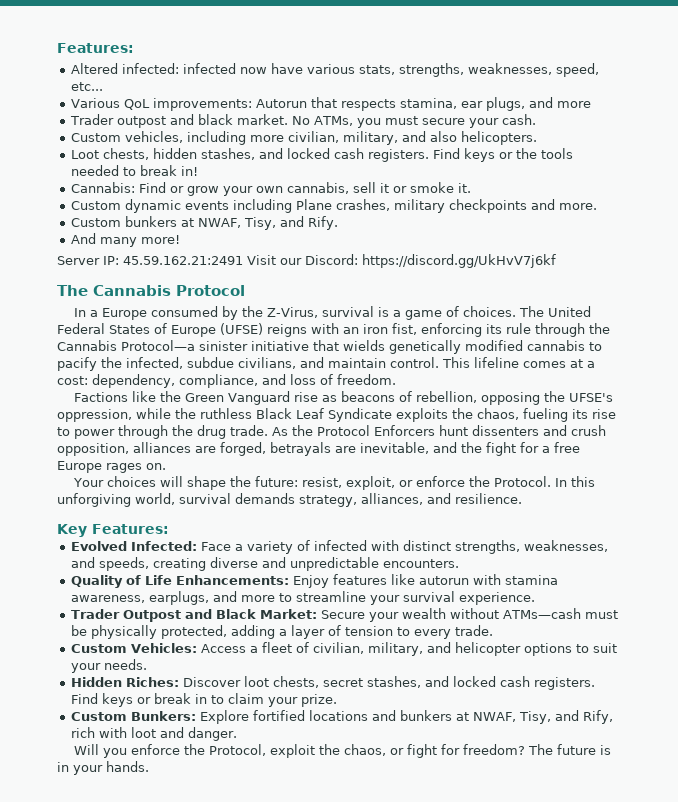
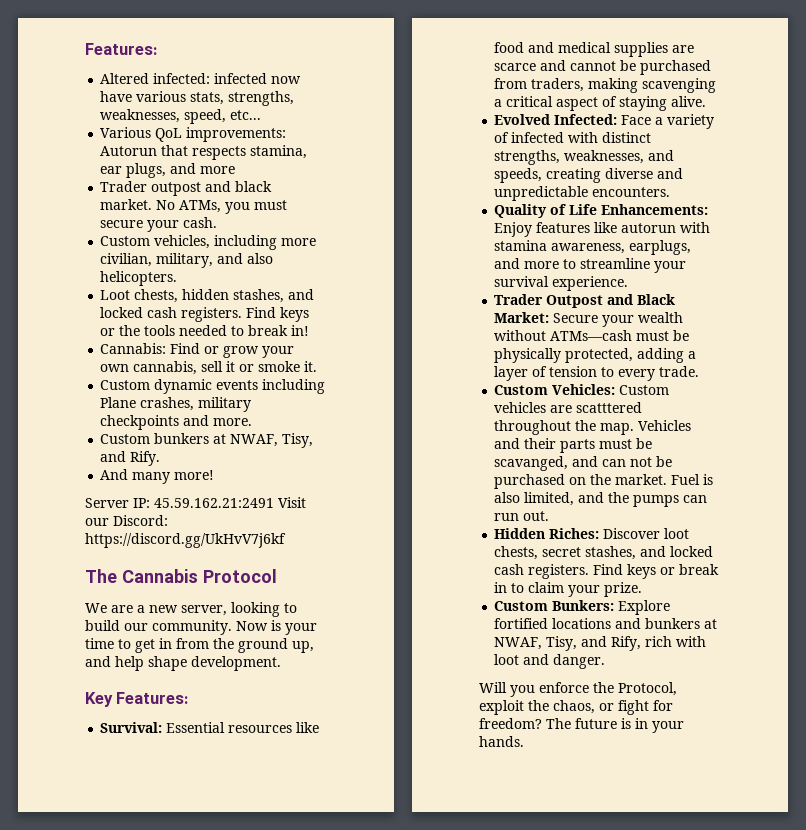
- In a Europe consumed by the Z-Virus, survival is a game of choices. The United Federal States of Europe (UFSE) reigns with an iron fist, enforcing its rule through the Cannabis Protocol—a sinister initiative that wields genetically modified cannabis to pacify the infected, subdue civilians, and maintain control. This lifeline comes at a cost: dependency, compliance, and loss of freedom.
- Factions like the Green Vanguard rise as beacons of rebellion, opposing the UFSE's oppression, while the ruthless Black Leaf Syndicate exploits the chaos, fueling its rise to power through the drug trade. As the Protocol Enforcers hunt dissenters and crush opposition, alliances are forged, betrayals are inevitable, and the fight for a free Europe rages on.
- Your choices will shape the future: resist, exploit, or enforce the Protocol. In this unforgiving world, survival demands strategy, alliances, and resilience.
+ We are a new server, looking to build our community. Now is your time to get in from the ground up, and help shape development.
  Key Features:
+ Survival: Essential resources like food and medical supplies are scarce and cannot be purchased from traders, making scavenging a critical aspect of staying alive.
- Custom Vehicles: Access a fleet of civilian, military, and helicopter options to suit your needs.
+ Custom Vehicles: Custom vehicles are scatttered throughout the map. Vehicles and their parts must be scavanged, and can not be purchased on the market. Fuel is also limited, and the pumps can run out.

